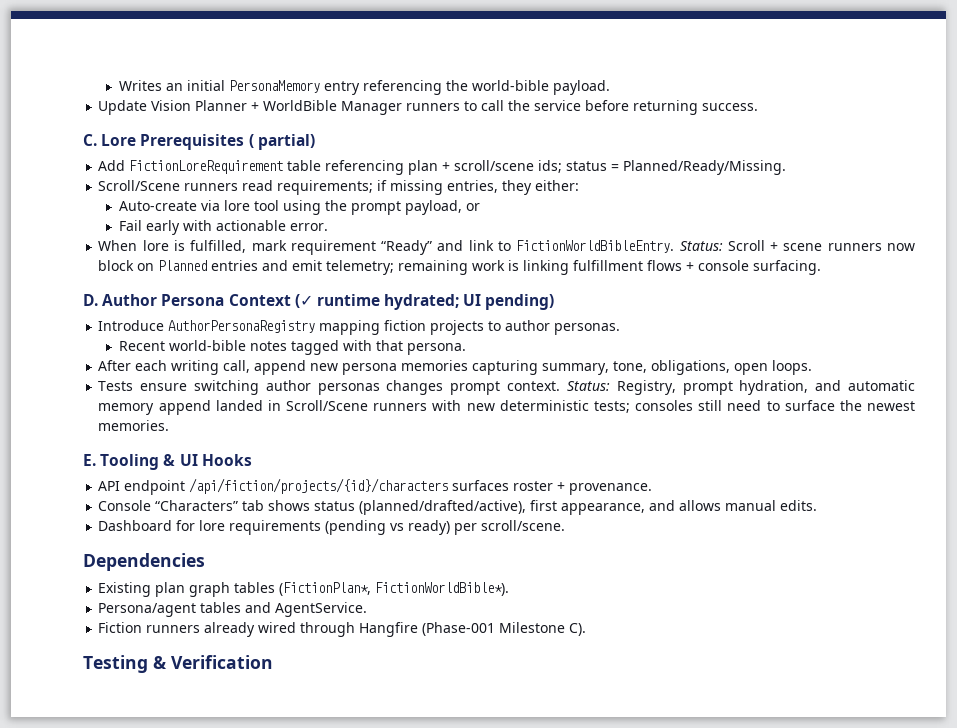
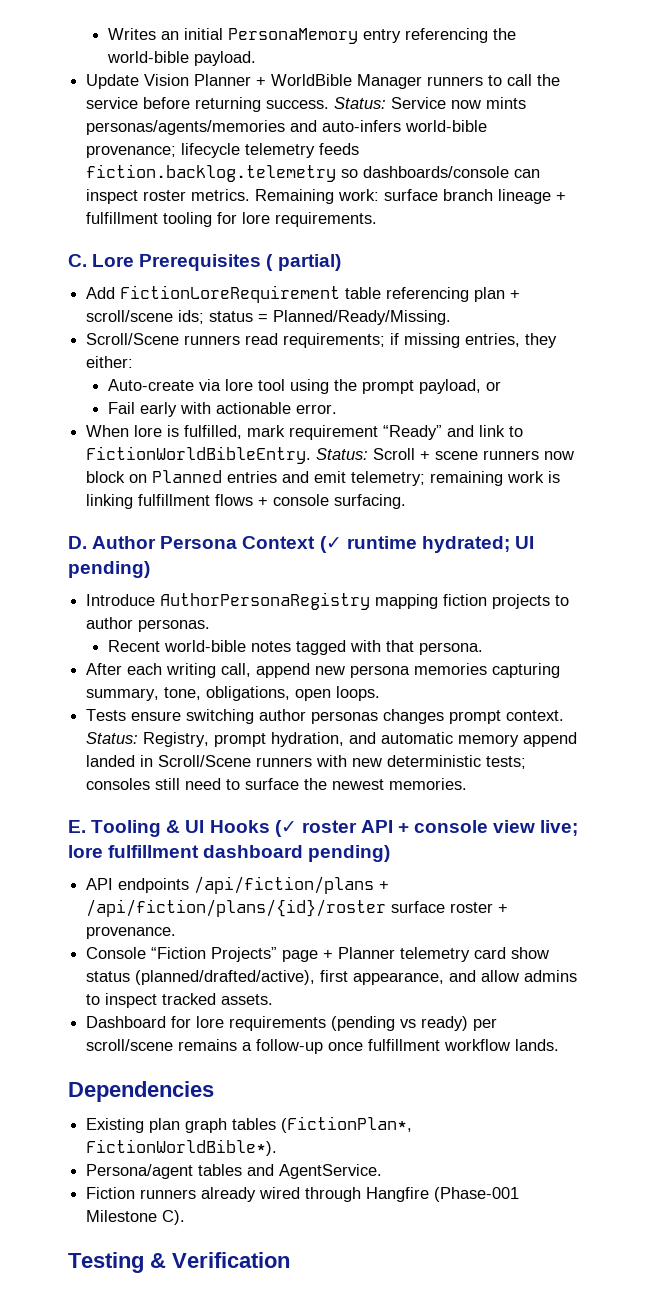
+ Status: Service now mints personas/agents/memories and auto-infers world-bible provenance; lifecycle telemetry feeds fiction.backlog.telemetry so dashboards/console can inspect roster metrics. Remaining work: surface branch lineage + fulfillment tooling for lore requirements.
- E. Tooling & UI Hooks
- API endpoint /api/fiction/projects/{id}/characters surfaces roster + provenance.
- Console “Characters” tab shows status (planned/drafted/active), first appearance, and allows manual edits.
+ E. Tooling & UI Hooks (✓ roster API + console view live; lore fulfillment dashboard pending)
+ API endpoints /api/fiction/plans + /api/fiction/plans/{id}/roster surface roster + provenance.
+ Console “Fiction Projects” page + Planner telemetry card show status (planned/drafted/active), first appearance, and allow admins to inspect tracked assets.
- Dashboard for lore requirements (pending vs ready) per scroll/scene.
+ Dashboard for lore requirements (pending vs ready) per scroll/scene remains a follow-up once fulfillment workflow lands.

